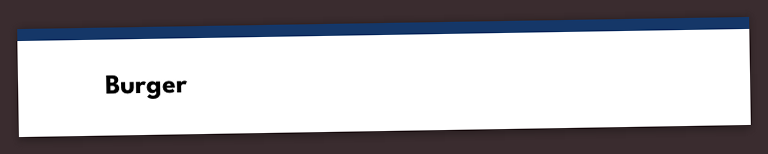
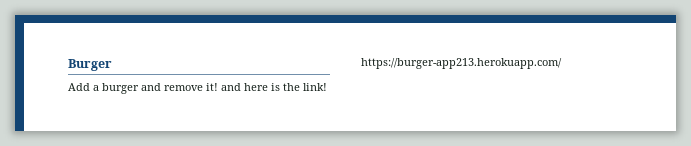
+ Add a burger and remove it! and here is the link! https://burger-app213.herokuapp.com/

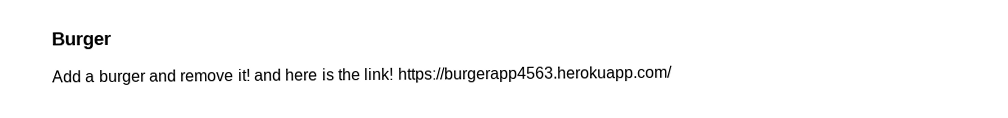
- Add a burger and remove it! and here is the link! https://burger-app213.herokuapp.com/
+ Add a burger and remove it! and here is the link! https://burgerapp4563.herokuapp.com/

